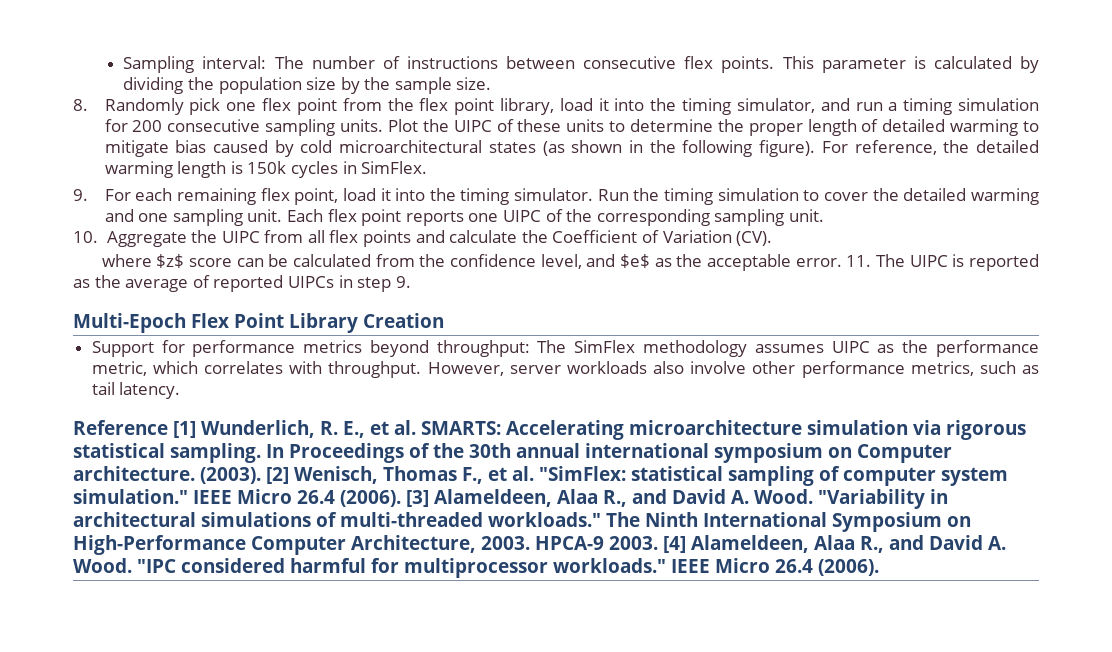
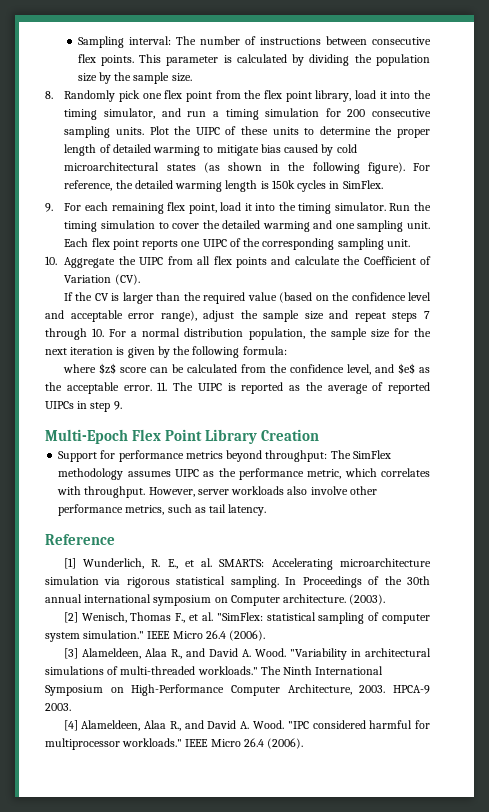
+ If the CV is larger than the required value (based on the confidence level and acceptable error range), adjust the sample size and repeat steps 7 through 10. For a normal distribution population, the sample size for the next iteration is given by the following formula:
- Reference [1] Wunderlich, R. E., et al. SMARTS: Accelerating microarchitecture simulation via rigorous statistical sampling.
+ Reference
+ [1] Wunderlich, R. E., et al. SMARTS: Accelerating microarchitecture simulation via rigorous statistical sampling.
- (2003). [2] Wenisch, Thomas F., et al. "SimFlex: statistical sampling of computer system simulation." IEEE Micro 26.4 (2006). [3] Alameldeen, Alaa R., and David A. Wood.
+ (2003).
+ [2] Wenisch, Thomas F., et al. "SimFlex: statistical sampling of computer system simulation." IEEE Micro 26.4 (2006).
+ [3] Alameldeen, Alaa R., and David A. Wood.
- HPCA-9 2003. [4] Alameldeen, Alaa R., and David A. Wood.
+ HPCA-9 2003.
+ [4] Alameldeen, Alaa R., and David A. Wood.

